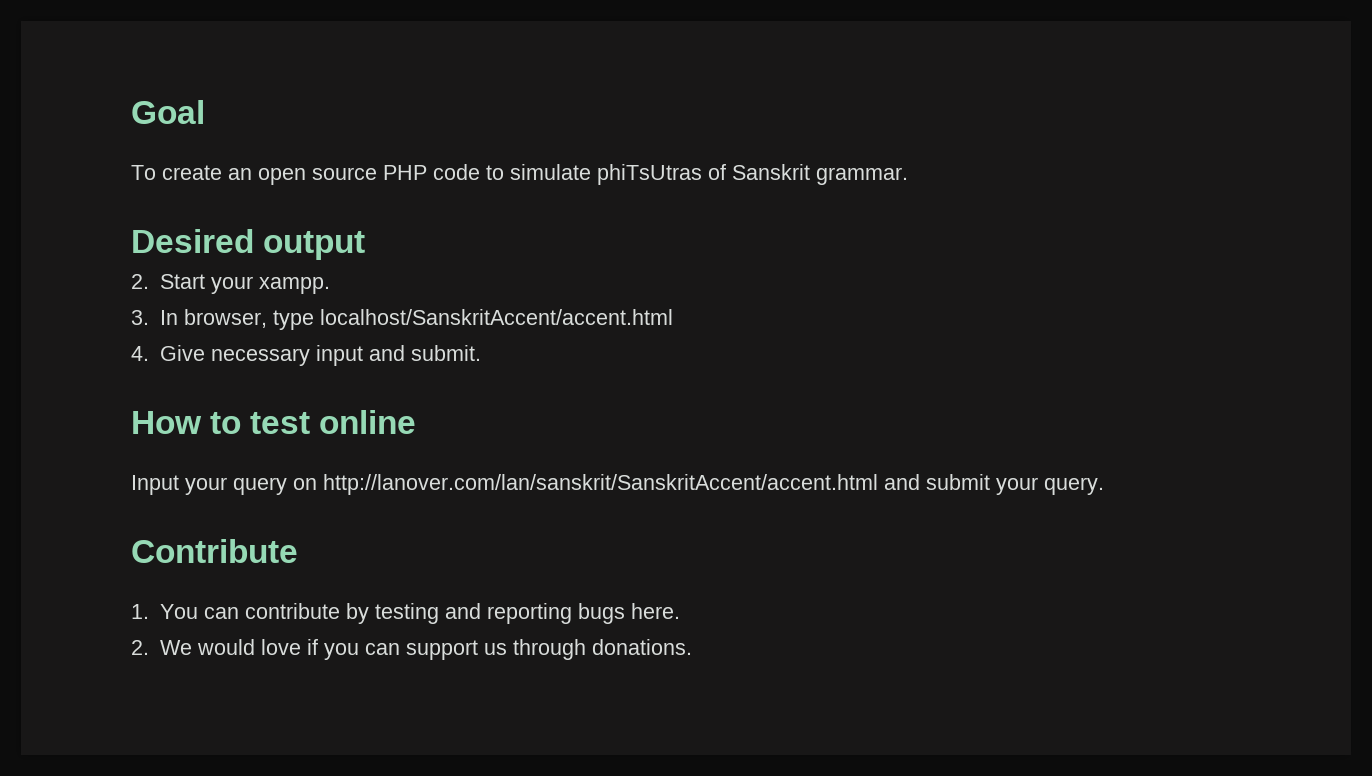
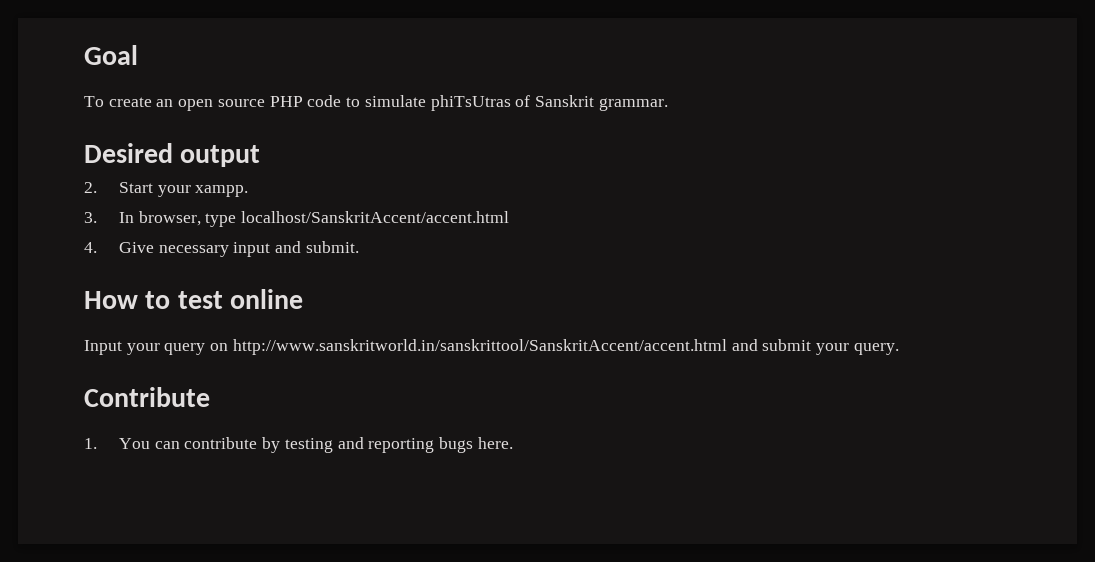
- Input your query on http://lanover.com/lan/sanskrit/SanskritAccent/accent.html and submit your query.
+ Input your query on http://www.sanskritworld.in/sanskrittool/SanskritAccent/accent.html and submit your query.
- 2. We would love if you can support us through donations.

